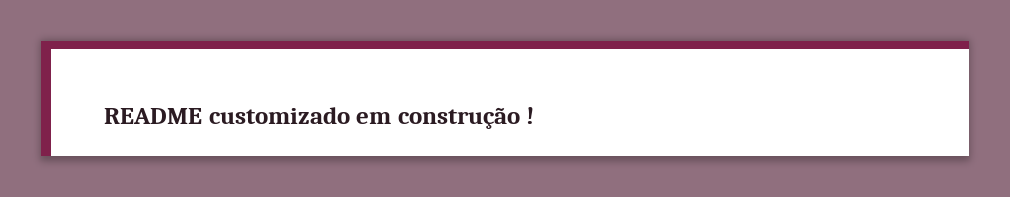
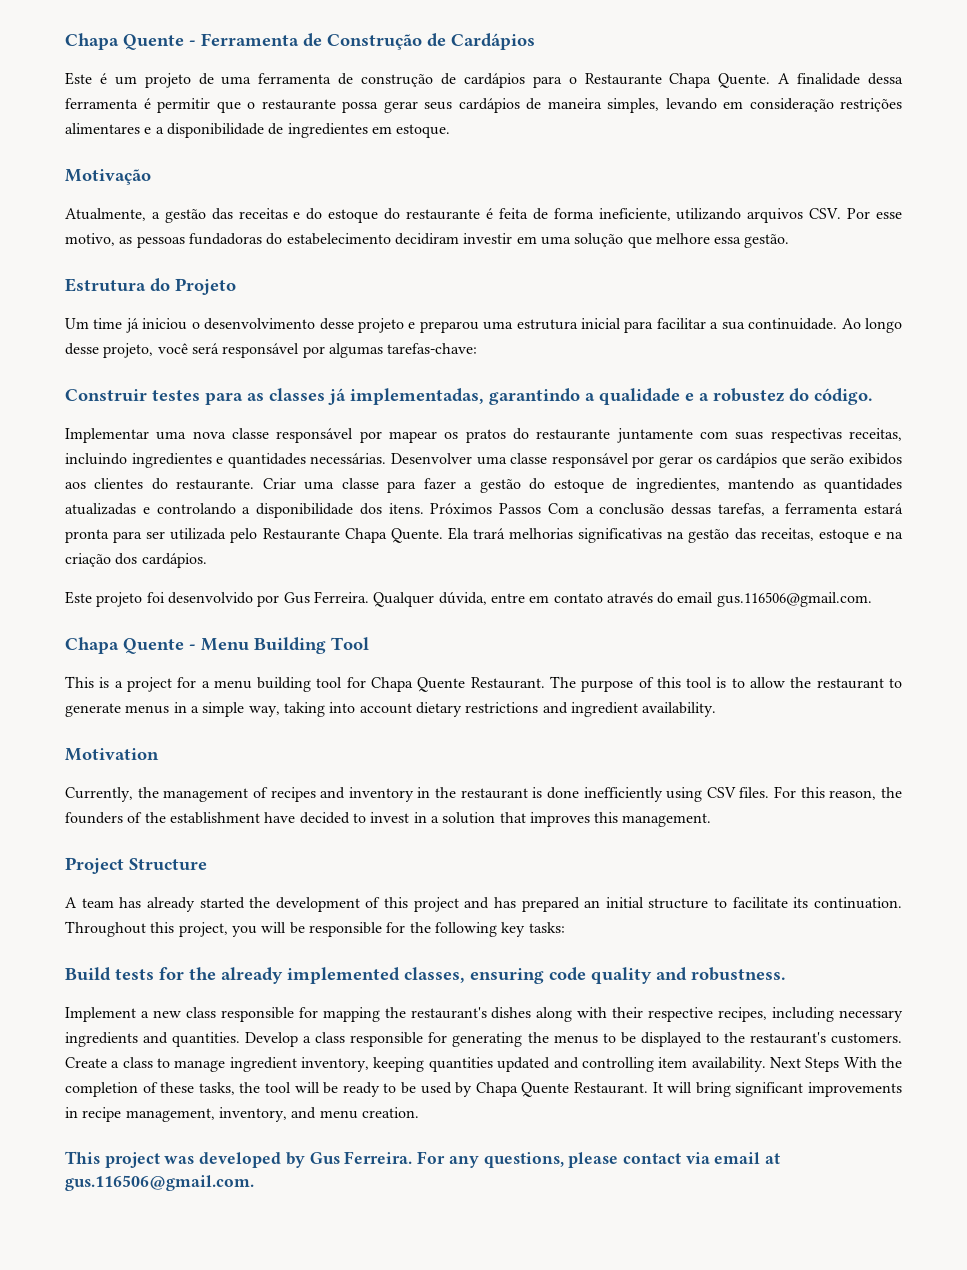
- README customizado em construção !
+ Chapa Quente - Ferramenta de Construção de Cardápios
+ Este é um projeto de uma ferramenta de construção de cardápios para o Restaurante Chapa Quente. A finalidade dessa ferramenta é permitir que o restaurante possa gerar seus cardápios de maneira simples, levando em consideração restrições alimentares e a disponibilidade de ingredientes em estoque.
+ Motivação
+ Atualmente, a gestão das receitas e do estoque do restaurante é feita de forma ineficiente, utilizando arquivos CSV. Por esse motivo, as pessoas fundadoras do estabelecimento decidiram investir em uma solução que melhore essa gestão.
+ Estrutura do Projeto
+ Um time já iniciou o desenvolvimento desse projeto e preparou uma estrutura inicial para facilitar a sua continuidade. Ao longo desse projeto, você será responsável por algumas tarefas-chave:
+ Construir testes para as classes já implementadas, garantindo a qualidade e a robustez do código.
+ Implementar uma nova classe responsável por mapear os pratos do restaurante juntamente com suas respectivas receitas, incluindo ingredientes e quantidades necessárias. Desenvolver uma classe responsável por gerar os cardápios que serão exibidos aos clientes do restaurante. Criar uma classe para fazer a gestão do estoque de ingredientes, mantendo as quantidades atualizadas e controlando a disponibilidade dos itens. Próximos Passos Com a conclusão dessas tarefas, a ferramenta estará pronta para ser utilizada pelo Restaurante Chapa Quente. Ela trará melhorias significativas na gestão das receitas, estoque e na criação dos cardápios.
+ Este projeto foi desenvolvido por Gus Ferreira. Qualquer dúvida, entre em contato através do email gus.116506@gmail.com.
+ Chapa Quente - Menu Building Tool
+ This is a project for a menu building tool for Chapa Quente Restaurant. The purpose of this tool is to allow the restaurant to generate menus in a simple way, taking into account dietary restrictions and ingredient availability.
+ Motivation
+ Currently, the management of recipes and inventory in the restaurant is done inefficiently using CSV files. For this reason, the founders of the establishment have decided to invest in a solution that improves this management.
+ Project Structure
+ A team has already started the development of this project and has prepared an initial structure to facilitate its continuation. Throughout this project, you will be responsible for the following key tasks:
+ Build tests for the already implemented classes, ensuring code quality and robustness.
+ Implement a new class responsible for mapping the restaurant's dishes along with their respective recipes, including necessary ingredients and quantities. Develop a class responsible for generating the menus to be displayed to the restaurant's customers. Create a class to manage ingredient inventory, keeping quantities updated and controlling item availability. Next Steps With the completion of these tasks, the tool will be ready to be used by Chapa Quente Restaurant. It will bring significant improvements in recipe management, inventory, and menu creation.
+ This project was developed by Gus Ferreira. For any questions, please contact via email at gus.116506@gmail.com.

